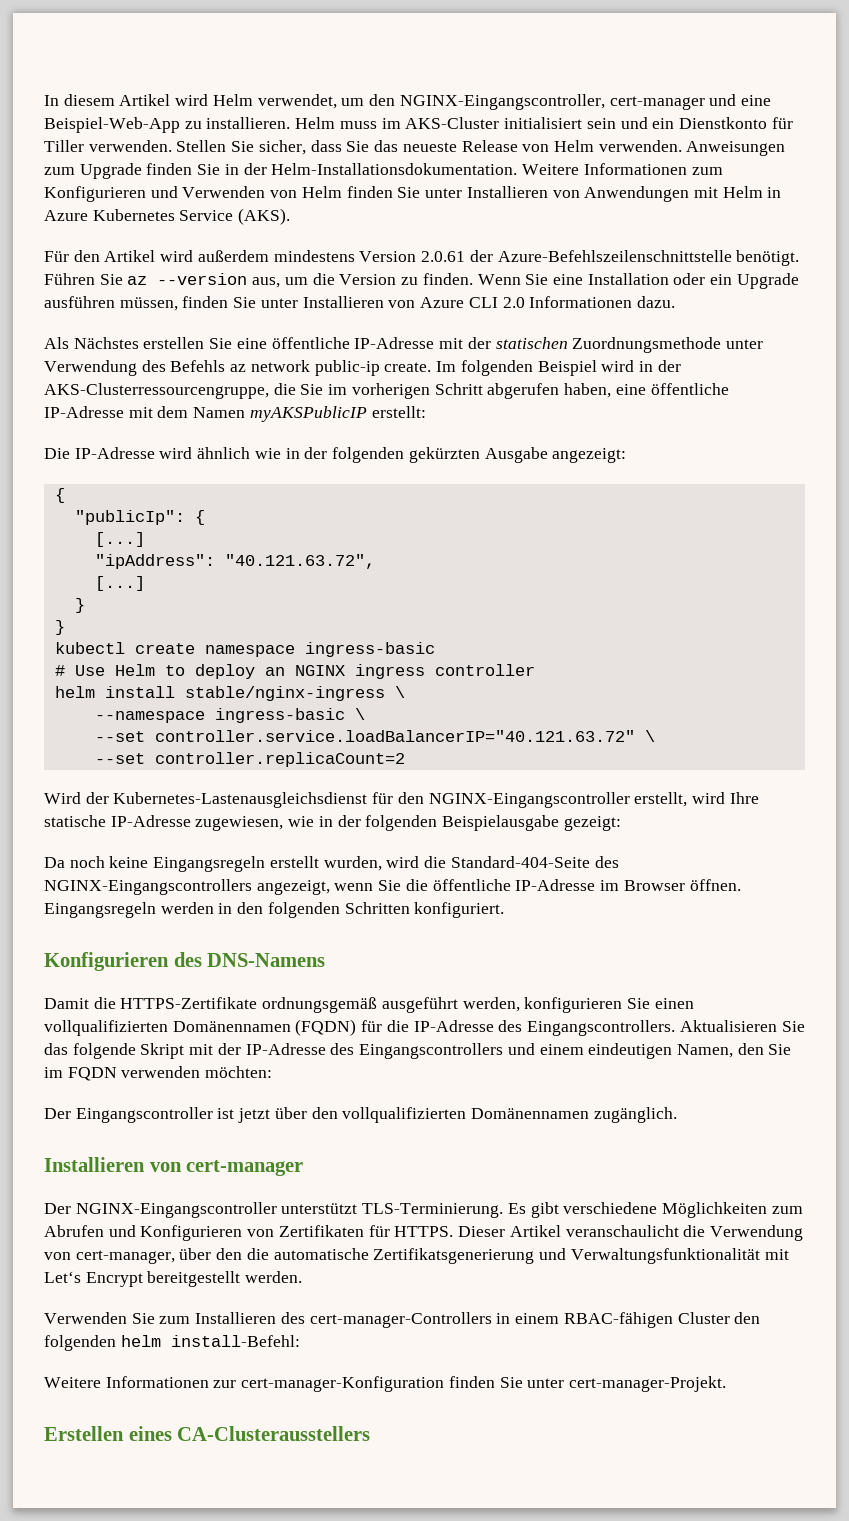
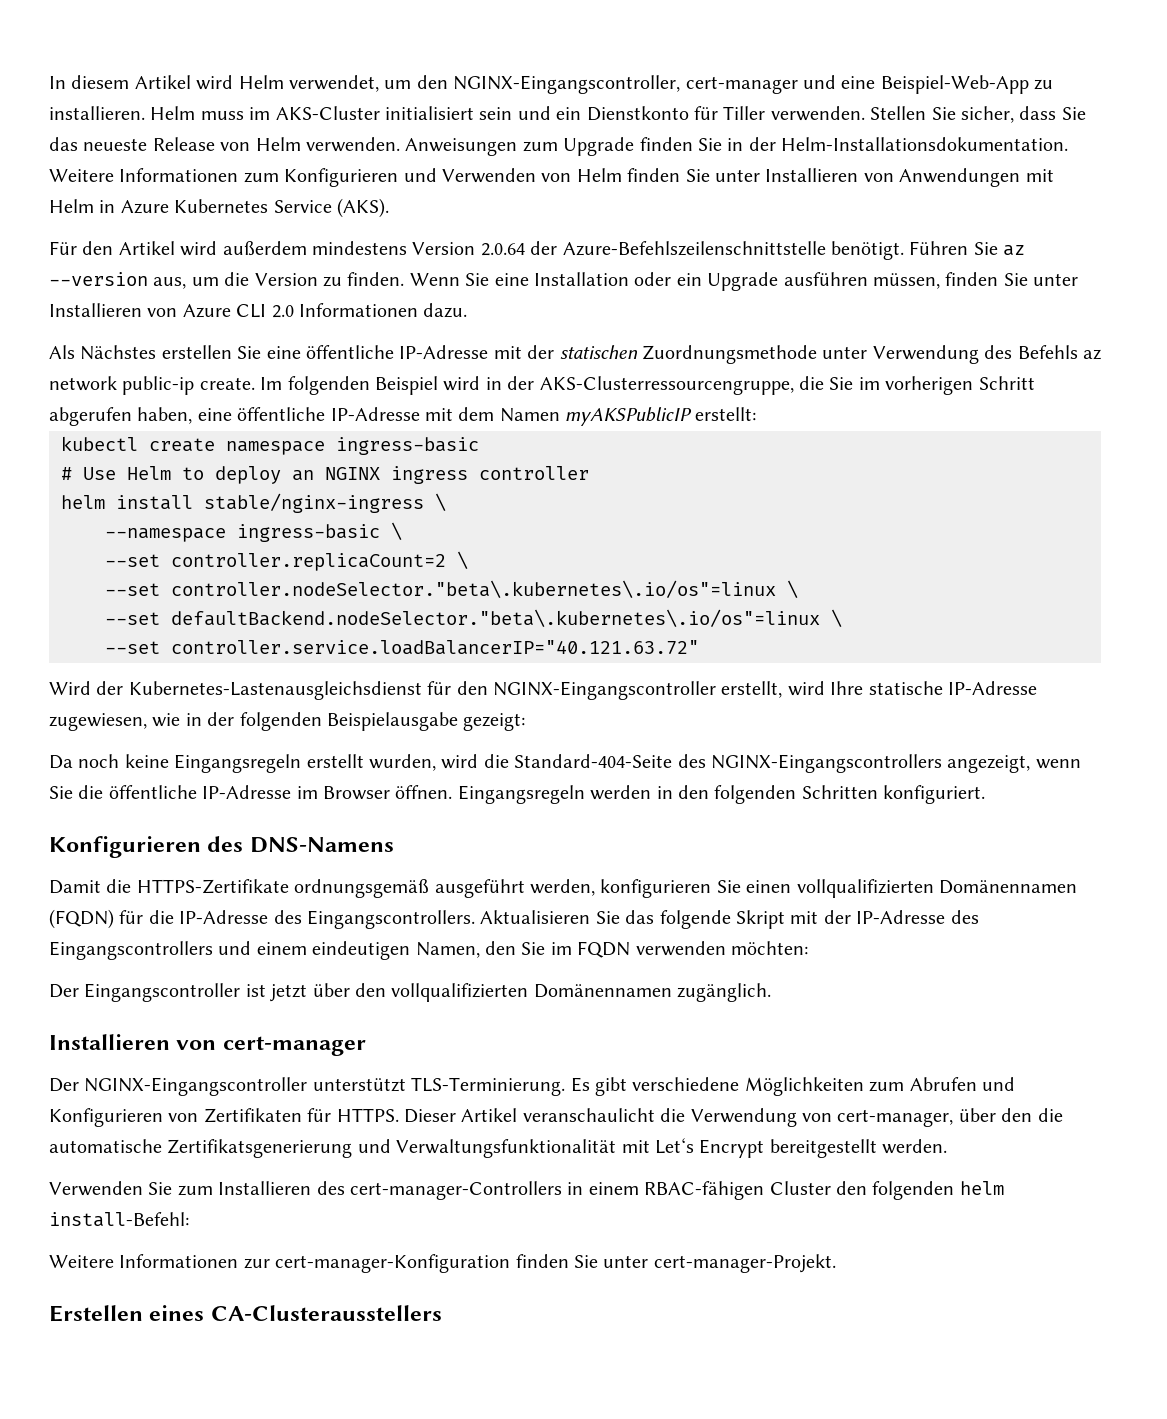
- Für den Artikel wird außerdem mindestens Version 2.0.61 der Azure-Befehlszeilenschnittstelle benötigt.
+ Für den Artikel wird außerdem mindestens Version 2.0.64 der Azure-Befehlszeilenschnittstelle benötigt.
- Die IP-Adresse wird ähnlich wie in der folgenden gekürzten Ausgabe angezeigt:
- {
- "publicIp": {
- [...]
- "ipAddress": "40.121.63.72",
- [...]
- }
- }
- --set controller.service.loadBalancerIP="40.121.63.72" \
- --set controller.replicaCount=2
+ --set controller.replicaCount=2 \
+ --set controller.nodeSelector."beta\.kubernetes\.io/os"=linux \
+ --set defaultBackend.nodeSelector."beta\.kubernetes\.io/os"=linux \
+ --set controller.service.loadBalancerIP="40.121.63.72"

